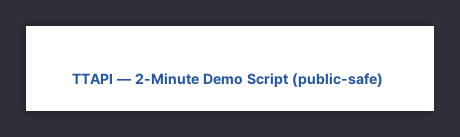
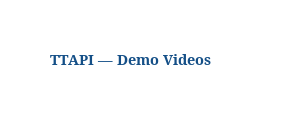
- TTAPI — 2‑Minute Demo Script (public-safe)
+ TTAPI — Demo Videos

